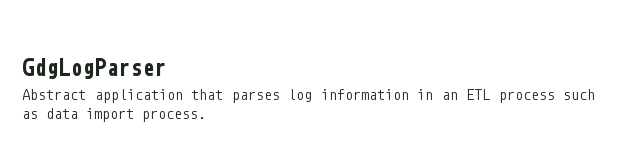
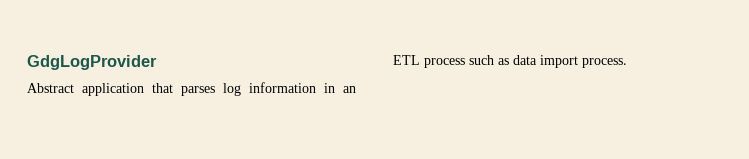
- GdgLogParser
+ GdgLogProvider

